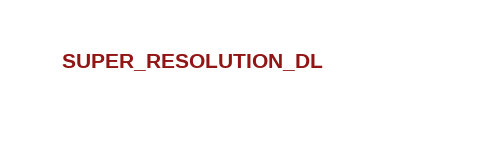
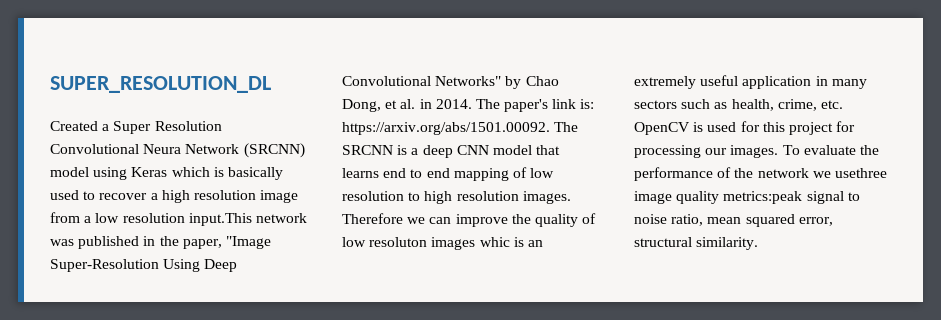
+ Created a Super Resolution Convolutional Neura Network (SRCNN) model using Keras which is basically used to recover a high resolution image from a low resolution input.This network was published in the paper, "Image Super-Resolution Using Deep Convolutional Networks" by Chao Dong, et al. in 2014. The paper's link is: https://arxiv.org/abs/1501.00092. The SRCNN is a deep CNN model that learns end to end mapping of low resolution to high resolution images. Therefore we can improve the quality of low resoluton images whic is an extremely useful application in many sectors such as health, crime, etc. OpenCV is used for this project for processing our images. To evaluate the performance of the network we usethree image quality metrics:peak signal to noise ratio, mean squared error, structural similarity.

